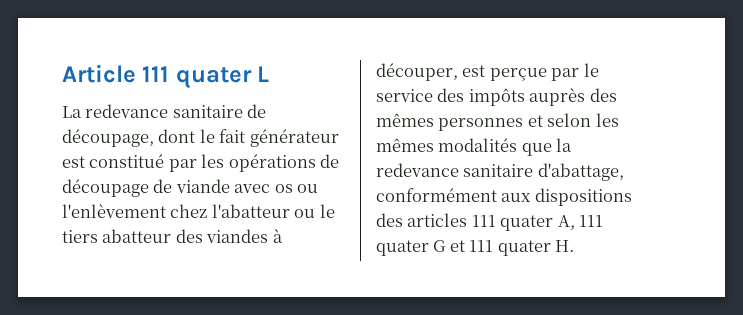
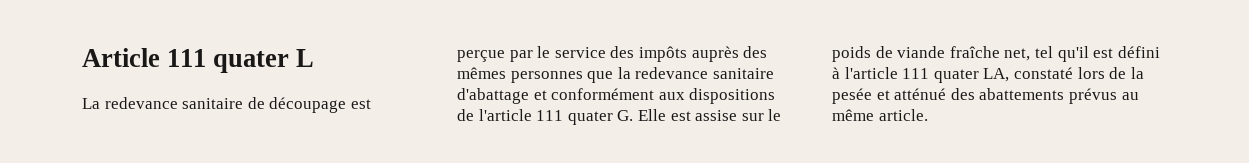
- La redevance sanitaire de découpage, dont le fait générateur est constitué par les opérations de découpage de viande avec os ou l'enlèvement chez l'abatteur ou le tiers abatteur des viandes à découper, est perçue par le service des impôts auprès des mêmes personnes et selon les mêmes modalités que la redevance sanitaire d'abattage, conformément aux dispositions des articles 111 quater A, 111 quater G et 111 quater H.
+ La redevance sanitaire de découpage est perçue par le service des impôts auprès des mêmes personnes que la redevance sanitaire d'abattage et conformément aux dispositions de l'article 111 quater G. Elle est assise sur le poids de viande fraîche net, tel qu'il est défini à l'article 111 quater LA, constaté lors de la pesée et atténué des abattements prévus au même article.

